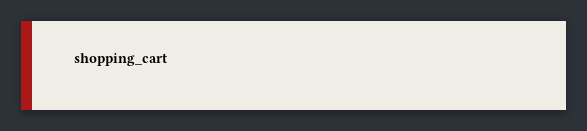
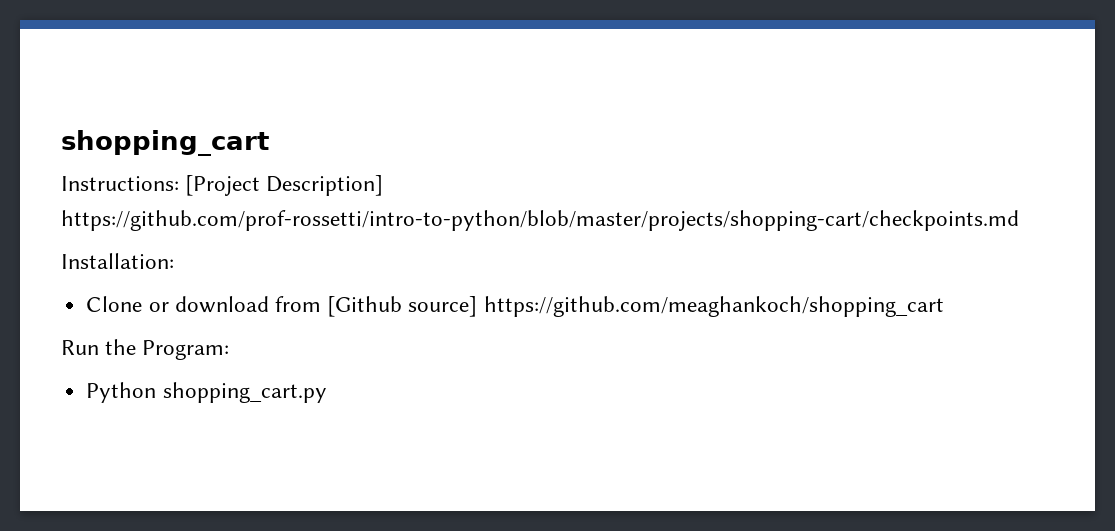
+ Instructions: [Project Description] https://github.com/prof-rossetti/intro-to-python/blob/master/projects/shopping-cart/checkpoints.md
+ Installation:
+ Clone or download from [Github source] https://github.com/meaghankoch/shopping_cart
+ Run the Program:
+ Python shopping_cart.py

